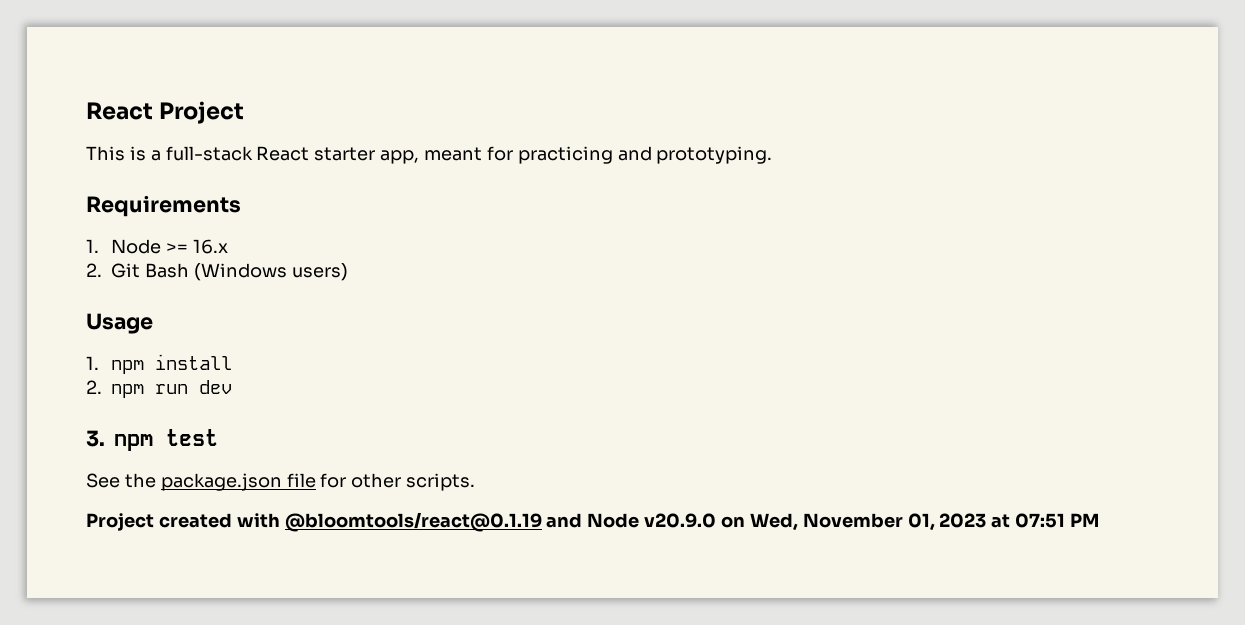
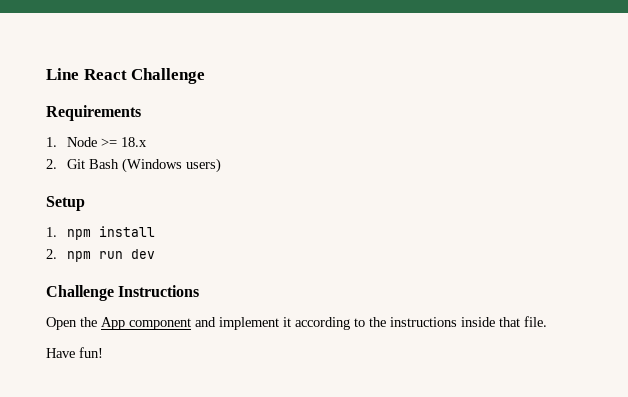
- React Project
- This is a full-stack React starter app, meant for practicing and prototyping.
+ Line React Challenge
- 1. Node >= 16.x
+ 1. Node >= 18.x
- Usage
+ Setup
- 3. npm test
- See the package.json file for other scripts.
- Project created with @bloomtools/react@0.1.19 and Node v20.9.0 on Wed, November 01, 2023 at 07:51 PM
+ Challenge Instructions
+ Open the App component and implement it according to the instructions inside that file.
+ Have fun!

